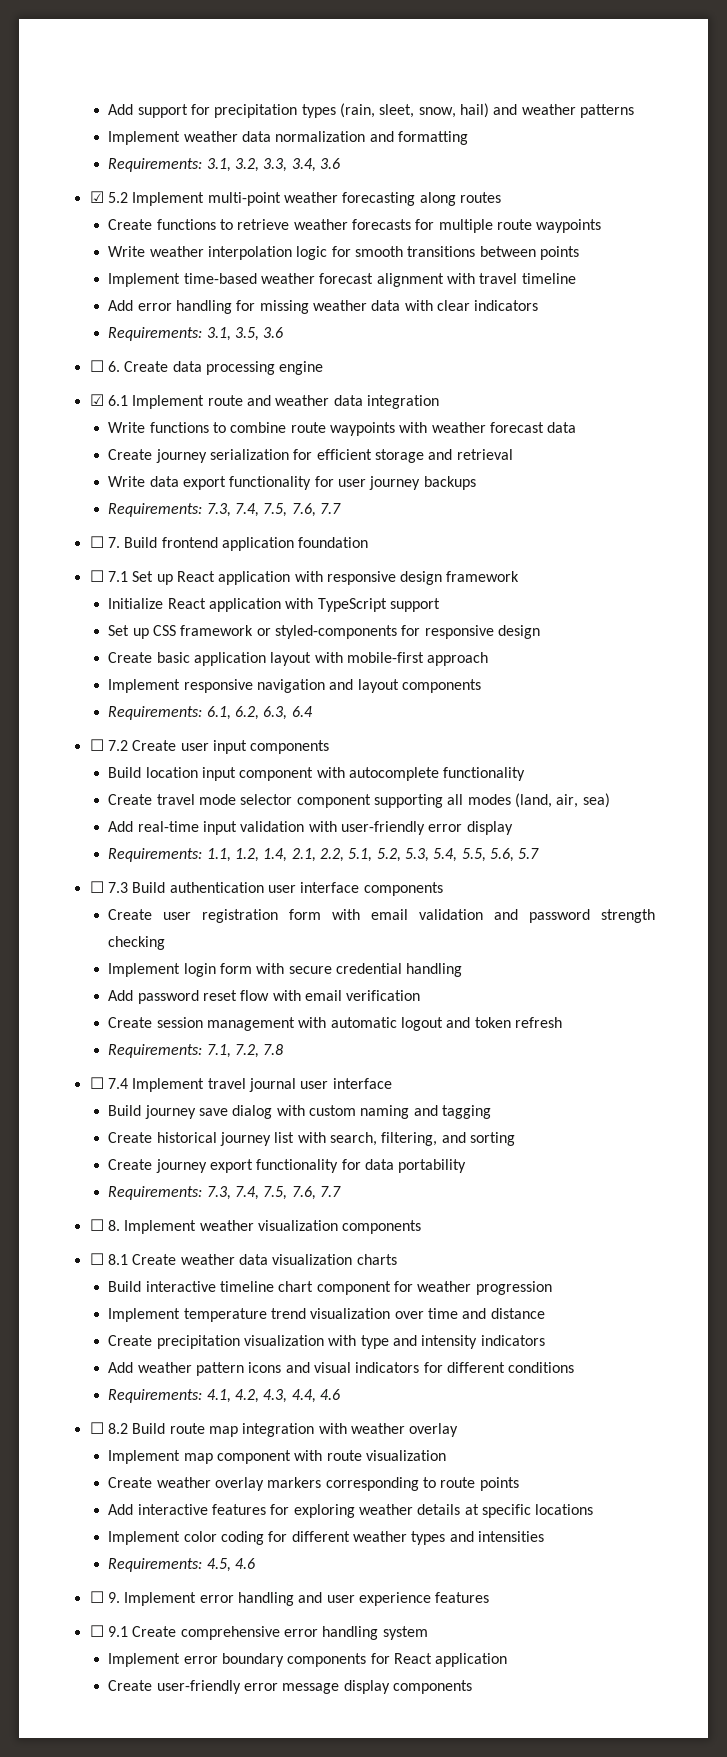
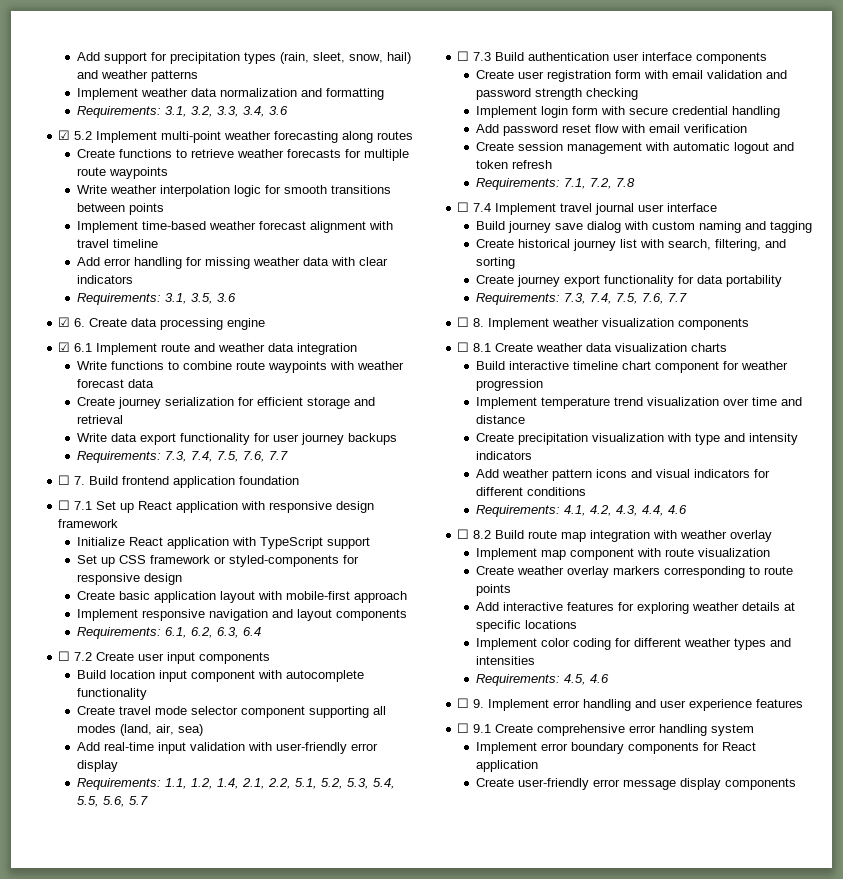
- ☐ 6. Create data processing engine
+ ☑ 6. Create data processing engine

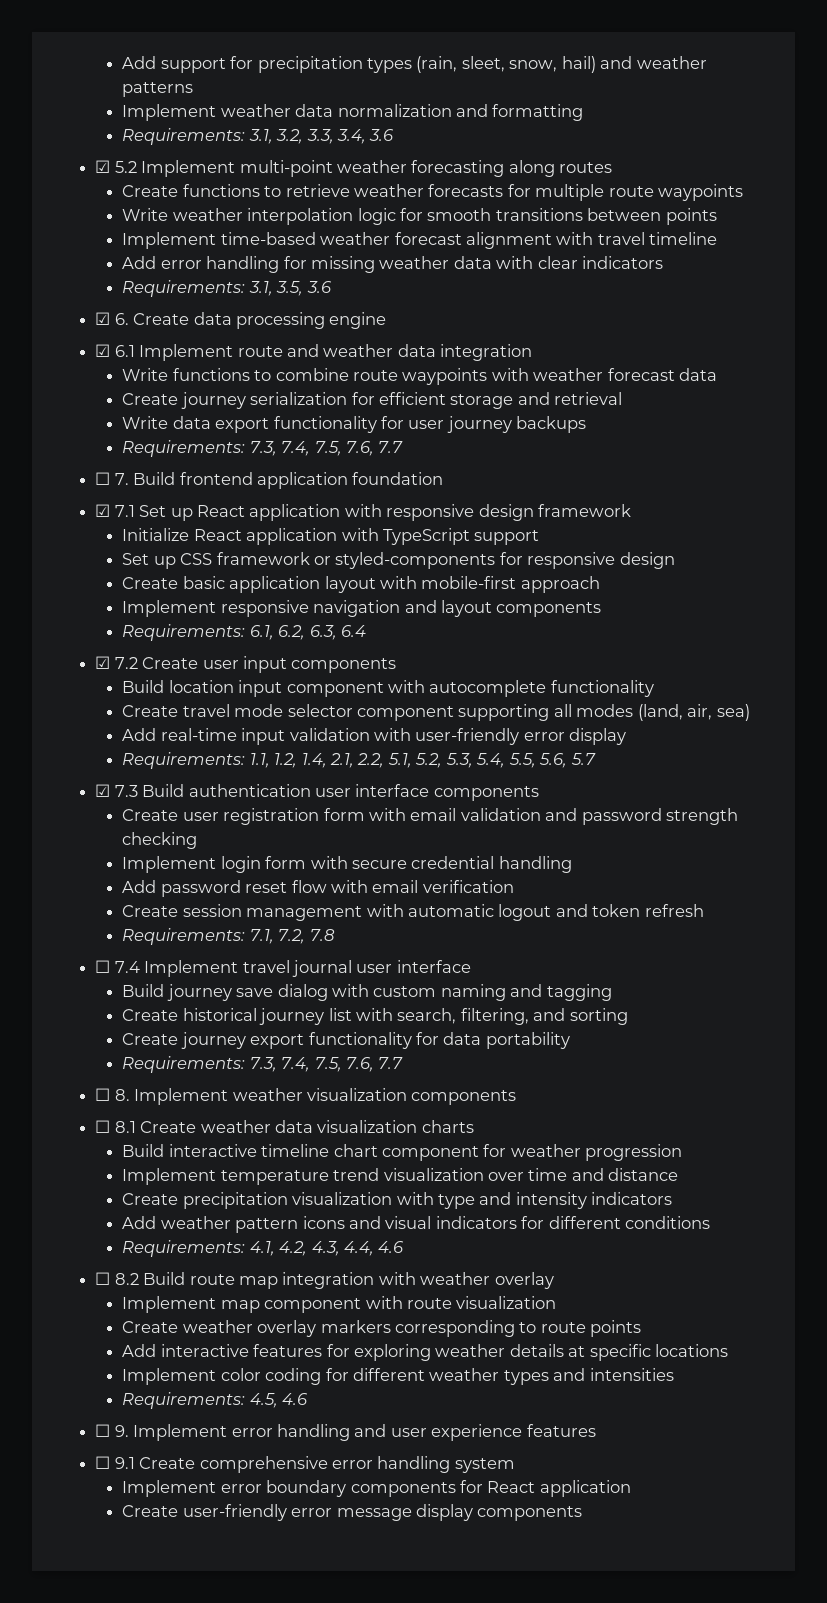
- ☐ 7.1 Set up React application with responsive design framework
+ ☑ 7.1 Set up React application with responsive design framework
- ☐ 7.2 Create user input components
+ ☑ 7.2 Create user input components
- ☐ 7.3 Build authentication user interface components
+ ☑ 7.3 Build authentication user interface components

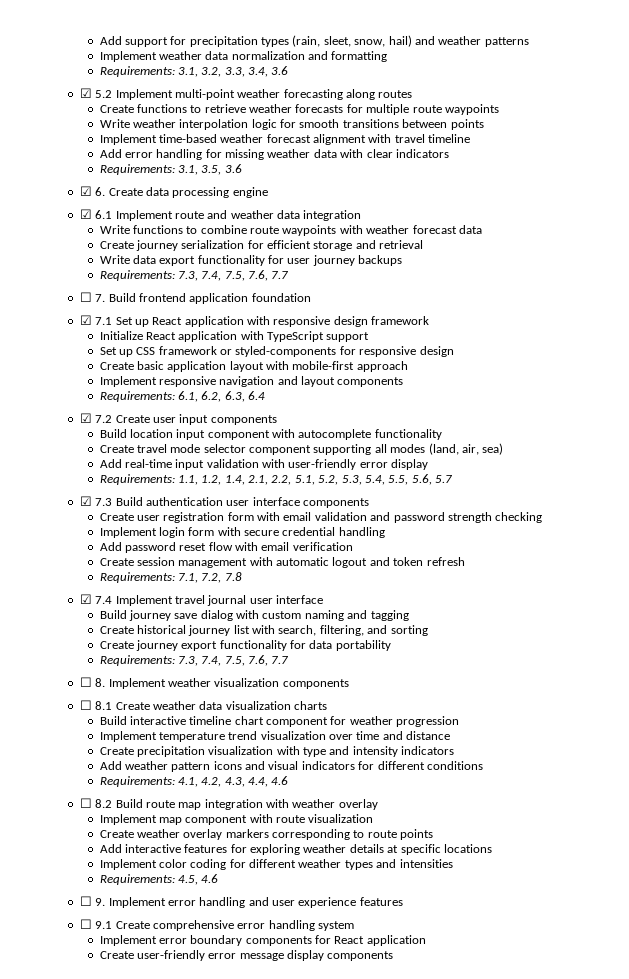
- ☐ 7.4 Implement travel journal user interface
+ ☑ 7.4 Implement travel journal user interface

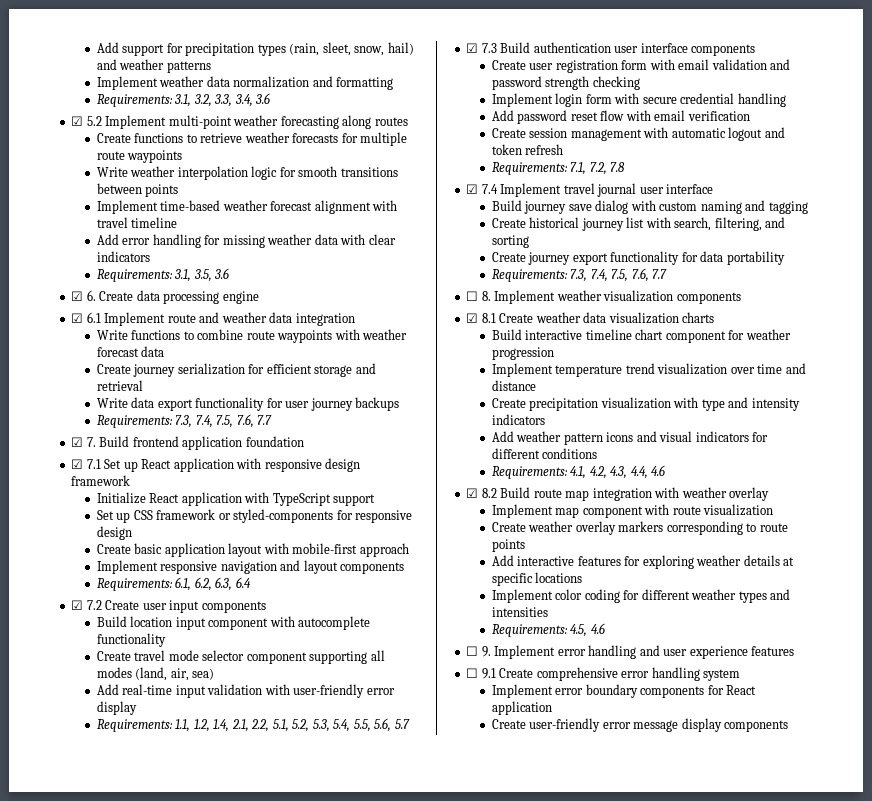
- ☐ 7. Build frontend application foundation
+ ☑ 7. Build frontend application foundation
- ☐ 8.1 Create weather data visualization charts
+ ☑ 8.1 Create weather data visualization charts
- ☐ 8.2 Build route map integration with weather overlay
+ ☑ 8.2 Build route map integration with weather overlay

